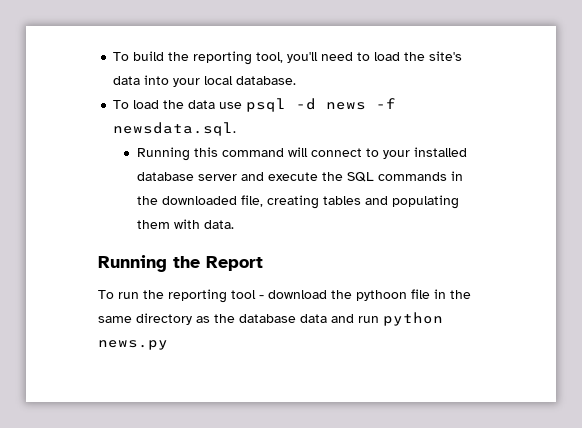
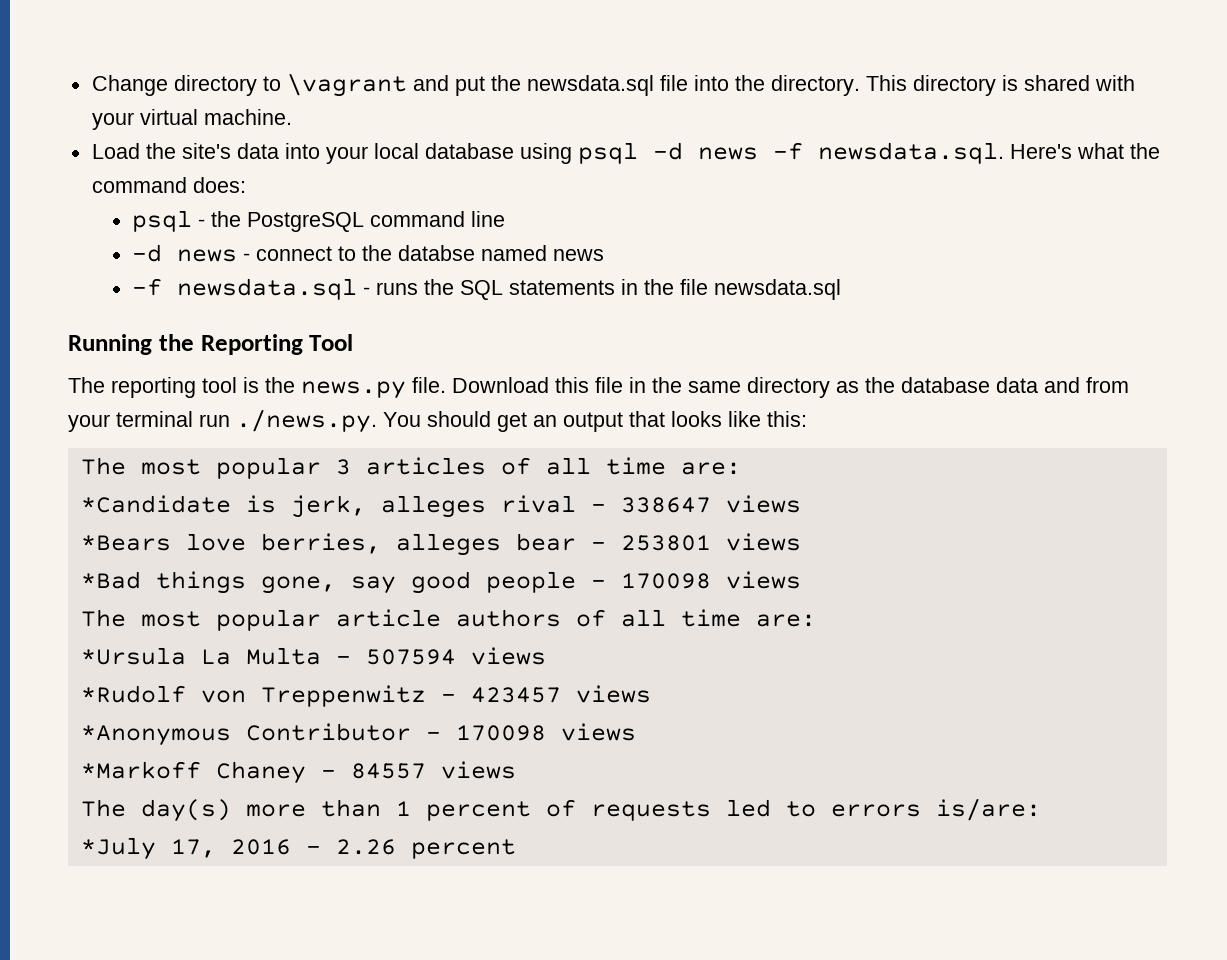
- To build the reporting tool, you'll need to load the site's data into your local database.
- To load the data use psql -d news -f newsdata.sql.
- Running this command will connect to your installed database server and execute the SQL commands in the downloaded file, creating tables and populating them with data.
- Running the Report
- To run the reporting tool - download the pythoon file in the same directory as the database data and run python news.py
+ Change directory to \vagrant and put the newsdata.sql file into the directory. This directory is shared with your virtual machine.
+ Load the site's data into your local database using psql -d news -f newsdata.sql. Here's what the command does:
+ psql - the PostgreSQL command line
+ -d news - connect to the databse named news
+ -f newsdata.sql - runs the SQL statements in the file newsdata.sql
+ Running the Reporting Tool
+ The reporting tool is the news.py file. Download this file in the same directory as the database data and from your terminal run ./news.py. You should get an output that looks like this:
+ The most popular 3 articles of all time are:
+ *Candidate is jerk, alleges rival - 338647 views
+ *Bears love berries, alleges bear - 253801 views
+ *Bad things gone, say good people - 170098 views
+ The most popular article authors of all time are:
+ *Ursula La Multa - 507594 views
+ *Rudolf von Treppenwitz - 423457 views
+ *Anonymous Contributor - 170098 views
+ *Markoff Chaney - 84557 views
+ The day(s) more than 1 percent of requests led to errors is/are:
+ *July 17, 2016 - 2.26 percent

